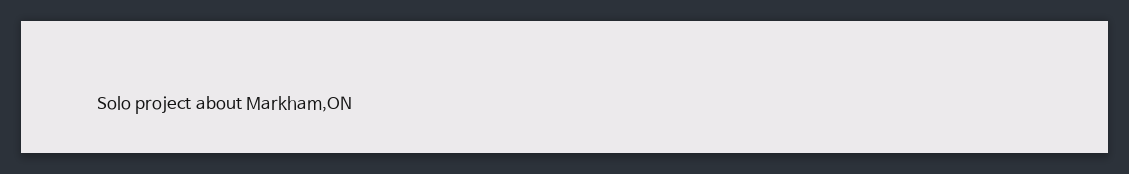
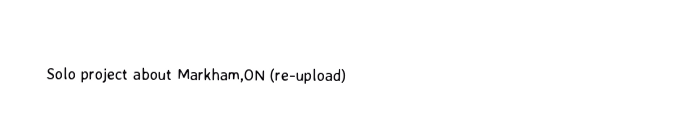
- Solo project about Markham,ON
+ Solo project about Markham,ON (re-upload)

